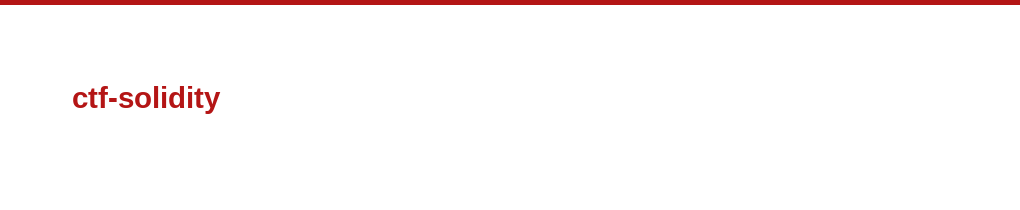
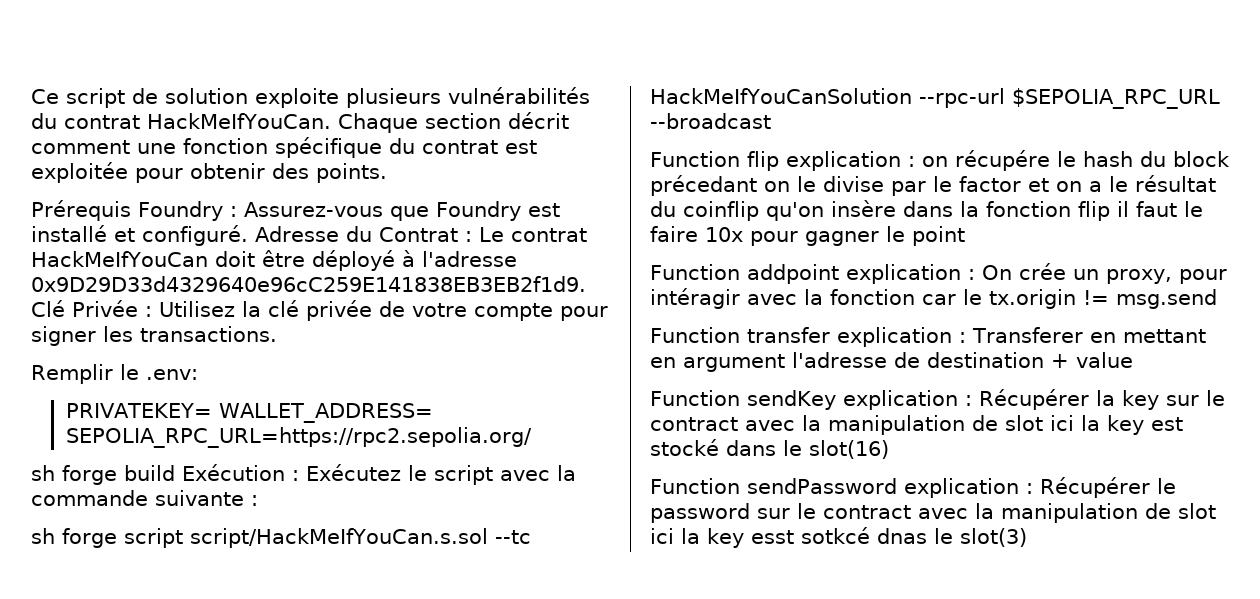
- ctf-solidity
+ Ce script de solution exploite plusieurs vulnérabilités du contrat HackMeIfYouCan. Chaque section décrit comment une fonction spécifique du contrat est exploitée pour obtenir des points.
+ Prérequis Foundry : Assurez-vous que Foundry est installé et configuré. Adresse du Contrat : Le contrat HackMeIfYouCan doit être déployé à l'adresse 0x9D29D33d4329640e96cC259E141838EB3EB2f1d9. Clé Privée : Utilisez la clé privée de votre compte pour signer les transactions.
+ Remplir le .env:
+ PRIVATEKEY= WALLET_ADDRESS= SEPOLIA_RPC_URL=https://rpc2.sepolia.org/
+ sh forge build Exécution : Exécutez le script avec la commande suivante :
+ sh forge script script/HackMeIfYouCan.s.sol --tc HackMeIfYouCanSolution --rpc-url $SEPOLIA_RPC_URL --broadcast
+ Function flip explication : on récupére le hash du block précedant on le divise par le factor et on a le résultat du coinflip qu'on insère dans la fonction flip il faut le faire 10x pour gagner le point
+ Function addpoint explication : On crée un proxy, pour intéragir avec la fonction car le tx.origin != msg.send
+ Function transfer explication : Transferer en mettant en argument l'adresse de destination + value
+ Function sendKey explication : Récupérer la key sur le contract avec la manipulation de slot ici la key est stocké dans le slot(16)
+ Function sendPassword explication : Récupérer le password sur le contract avec la manipulation de slot ici la key esst sotkcé dnas le slot(3)

